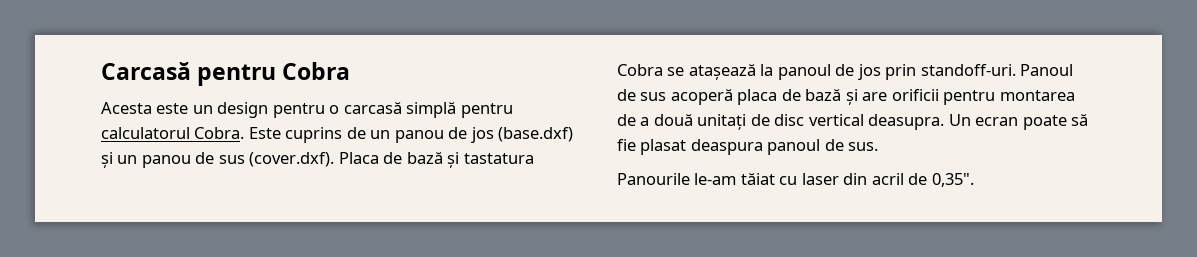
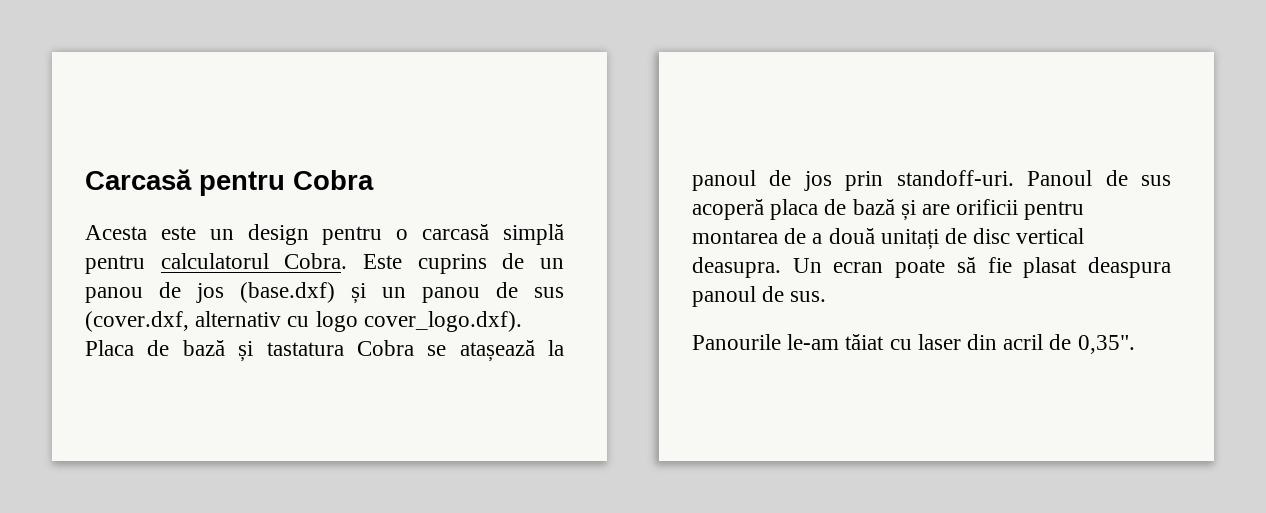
- Este cuprins de un panou de jos (base.dxf) și un panou de sus (cover.dxf). Placa de bază și tastatura Cobra se atașează la panoul de jos prin standoff-uri.
+ Este cuprins de un panou de jos (base.dxf) și un panou de sus (cover.dxf, alternativ cu logo cover_logo.dxf). Placa de bază și tastatura Cobra se atașează la panoul de jos prin standoff-uri.

